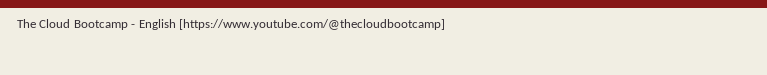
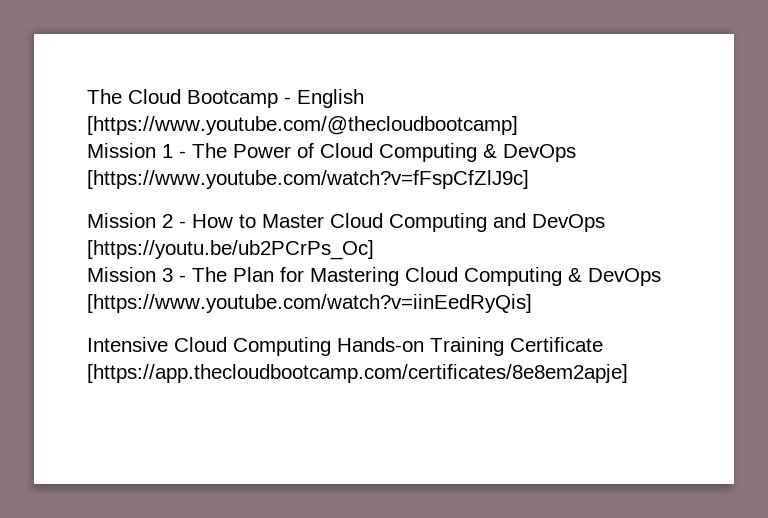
+ Mission 1 - The Power of Cloud Computing & DevOps [https://www.youtube.com/watch?v=fFspCfZlJ9c]
+ Mission 2 - How to Master Cloud Computing and DevOps [https://youtu.be/ub2PCrPs_Oc]
+ Mission 3 - The Plan for Mastering Cloud Computing & DevOps [https://www.youtube.com/watch?v=iinEedRyQis]
+ Intensive Cloud Computing Hands-on Training Certificate [https://app.thecloudbootcamp.com/certificates/8e8em2apje]

